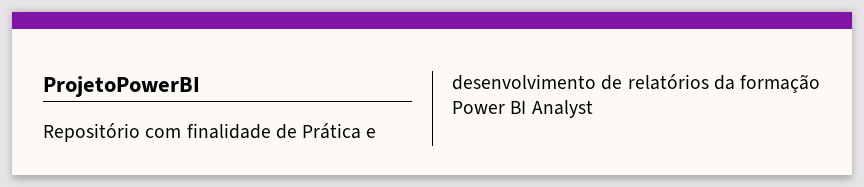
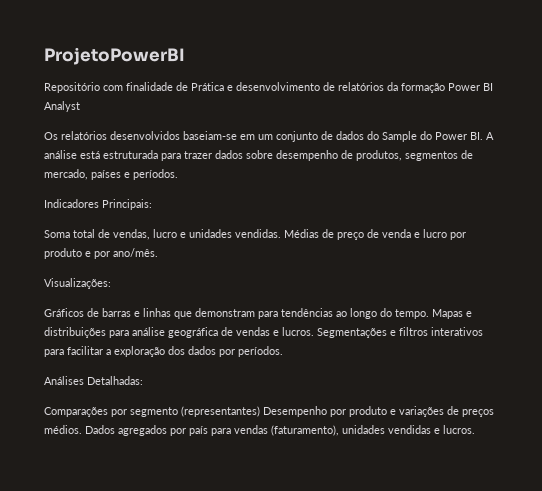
+ Os relatórios desenvolvidos baseiam-se em um conjunto de dados do Sample do Power BI. A análise está estruturada para trazer dados sobre desempenho de produtos, segmentos de mercado, países e períodos.
+ Indicadores Principais:
+ Soma total de vendas, lucro e unidades vendidas. Médias de preço de venda e lucro por produto e por ano/mês.
+ Visualizações:
+ Gráficos de barras e linhas que demonstram para tendências ao longo do tempo. Mapas e distribuições para análise geográfica de vendas e lucros. Segmentações e filtros interativos para facilitar a exploração dos dados por períodos.
+ Análises Detalhadas:
+ Comparações por segmento (representantes) Desempenho por produto e variações de preços médios. Dados agregados por país para vendas (faturamento), unidades vendidas e lucros.

